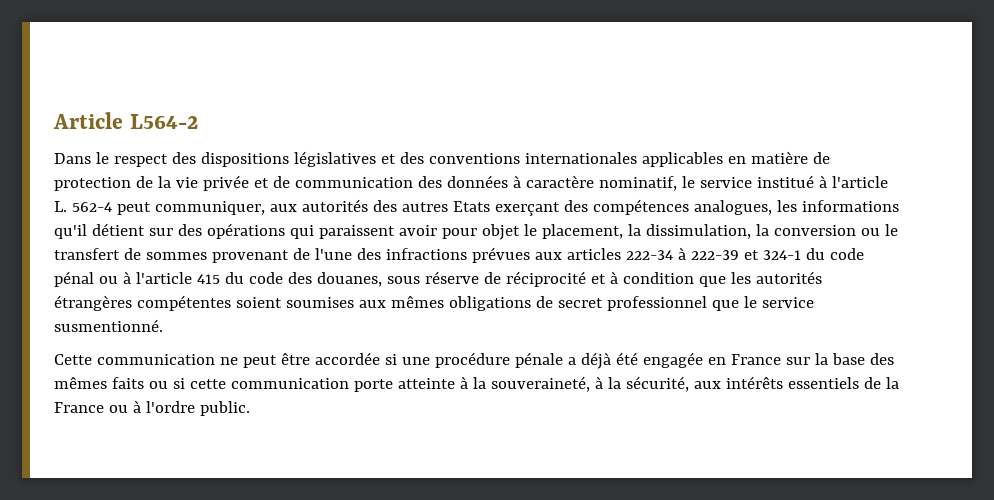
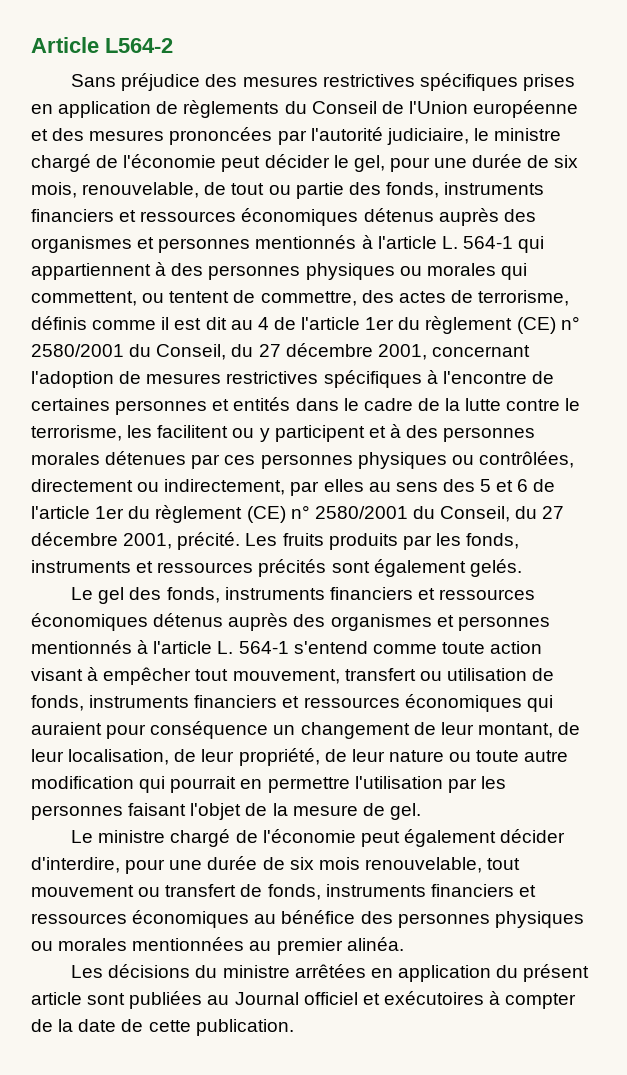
- Dans le respect des dispositions législatives et des conventions internationales applicables en matière de protection de la vie privée et de communication des données à caractère nominatif, le service institué à l'article L. 562-4 peut communiquer, aux autorités des autres Etats exerçant des compétences analogues, les informations qu'il détient sur des opérations qui paraissent avoir pour objet le placement, la dissimulation, la conversion ou le transfert de sommes provenant de l'une des infractions prévues aux articles 222-34 à 222-39 et 324-1 du code pénal ou à l'article 415 du code des douanes, sous réserve de réciprocité et à condition que les autorités étrangères compétentes soient soumises aux mêmes obligations de secret professionnel que le service susmentionné.
- Cette communication ne peut être accordée si une procédure pénale a déjà été engagée en France sur la base des mêmes faits ou si cette communication porte atteinte à la souveraineté, à la sécurité, aux intérêts essentiels de la France ou à l'ordre public.
+ Sans préjudice des mesures restrictives spécifiques prises en application de règlements du Conseil de l'Union européenne et des mesures prononcées par l'autorité judiciaire, le ministre chargé de l'économie peut décider le gel, pour une durée de six mois, renouvelable, de tout ou partie des fonds, instruments financiers et ressources économiques détenus auprès des organismes et personnes mentionnés à l'article L. 564-1 qui appartiennent à des personnes physiques ou morales qui commettent, ou tentent de commettre, des actes de terrorisme, définis comme il est dit au 4 de l'article 1er du règlement (CE) n° 2580/2001 du Conseil, du 27 décembre 2001, concernant l'adoption de mesures restrictives spécifiques à l'encontre de certaines personnes et entités dans le cadre de la lutte contre le terrorisme, les facilitent ou y participent et à des personnes morales détenues par ces personnes physiques ou contrôlées, directement ou indirectement, par elles au sens des 5 et 6 de l'article 1er du règlement (CE) n° 2580/2001 du Conseil, du 27 décembre 2001, précité. Les fruits produits par les fonds, instruments et ressources précités sont également gelés.
+ Le gel des fonds, instruments financiers et ressources économiques détenus auprès des organismes et personnes mentionnés à l'article L. 564-1 s'entend comme toute action visant à empêcher tout mouvement, transfert ou utilisation de fonds, instruments financiers et ressources économiques qui auraient pour conséquence un changement de leur montant, de leur localisation, de leur propriété, de leur nature ou toute autre modification qui pourrait en permettre l'utilisation par les personnes faisant l'objet de la mesure de gel.
+ Le ministre chargé de l'économie peut également décider d'interdire, pour une durée de six mois renouvelable, tout mouvement ou transfert de fonds, instruments financiers et ressources économiques au bénéfice des personnes physiques ou morales mentionnées au premier alinéa.
+ Les décisions du ministre arrêtées en application du présent article sont publiées au Journal officiel et exécutoires à compter de la date de cette publication.

